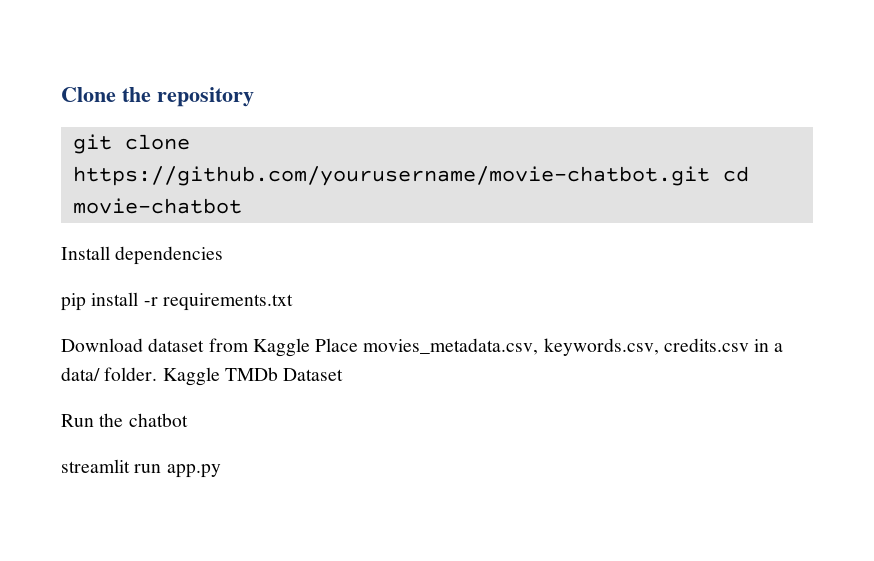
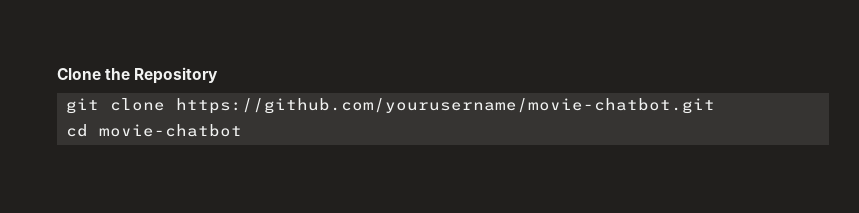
- Clone the repository
+ Clone the Repository
- git clone https://github.com/yourusername/movie-chatbot.git cd movie-chatbot
+ git clone https://github.com/yourusername/movie-chatbot.git
+ cd movie-chatbot
- Install dependencies
- pip install -r requirements.txt
- Download dataset from Kaggle Place movies_metadata.csv, keywords.csv, credits.csv in a data/ folder. Kaggle TMDb Dataset
- Run the chatbot
- streamlit run app.py

